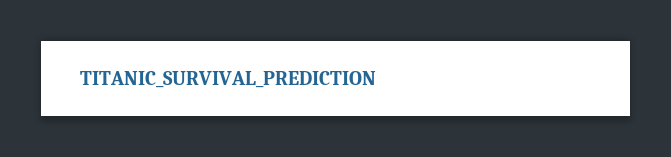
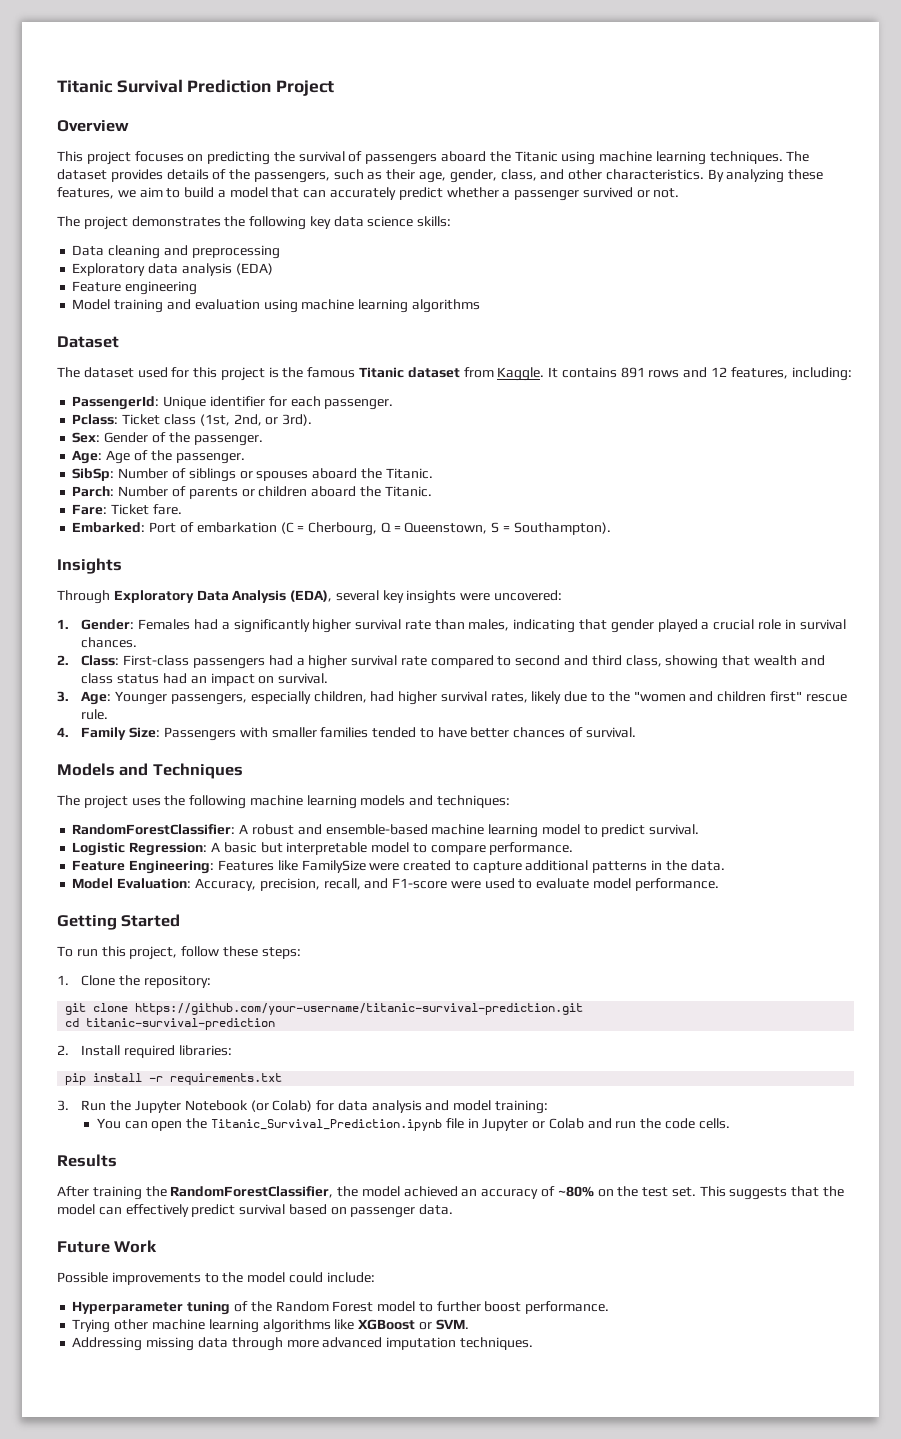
- TITANIC_SURVIVAL_PREDICTION
+ Titanic Survival Prediction Project
+ Overview
+ This project focuses on predicting the survival of passengers aboard the Titanic using machine learning techniques. The dataset provides details of the passengers, such as their age, gender, class, and other characteristics. By analyzing these features, we aim to build a model that can accurately predict whether a passenger survived or not.
+ The project demonstrates the following key data science skills:
+ Data cleaning and preprocessing
+ Exploratory data analysis (EDA)
+ Feature engineering
+ Model training and evaluation using machine learning algorithms
+ Dataset
+ The dataset used for this project is the famous Titanic dataset from Kaggle. It contains 891 rows and 12 features, including:
+ PassengerId: Unique identifier for each passenger.
+ Pclass: Ticket class (1st, 2nd, or 3rd).
+ Sex: Gender of the passenger.
+ Age: Age of the passenger.
+ SibSp: Number of siblings or spouses aboard the Titanic.
+ Parch: Number of parents or children aboard the Titanic.
+ Fare: Ticket fare.
+ Embarked: Port of embarkation (C = Cherbourg, Q = Queenstown, S = Southampton).
+ Insights
+ Through Exploratory Data Analysis (EDA), several key insights were uncovered:
+ 1. Gender: Females had a significantly higher survival rate than males, indicating that gender played a crucial role in survival chances.
+ 2. Class: First-class passengers had a higher survival rate compared to second and third class, showing that wealth and class status had an impact on survival.
+ 3. Age: Younger passengers, especially children, had higher survival rates, likely due to the "women and children first" rescue rule.
+ 4. Family Size: Passengers with smaller families tended to have better chances of survival.
+ Models and Techniques
+ The project uses the following machine learning models and techniques:
+ RandomForestClassifier: A robust and ensemble-based machine learning model to predict survival.
+ Logistic Regression: A basic but interpretable model to compare performance.
+ Feature Engineering: Features like FamilySize were created to capture additional patterns in the data.
+ Model Evaluation: Accuracy, precision, recall, and F1-score were used to evaluate model performance.
+ Getting Started
+ To run this project, follow these steps:
+ 1. Clone the repository:
+ git clone https://github.com/your-username/titanic-survival-prediction.git
+ cd titanic-survival-prediction
+ 2. Install required libraries:
+ pip install -r requirements.txt
+ 3. Run the Jupyter Notebook (or Colab) for data analysis and model training:
+ You can open the Titanic_Survival_Prediction.ipynb file in Jupyter or Colab and run the code cells.
+ Results
+ After training the RandomForestClassifier, the model achieved an accuracy of ~80% on the test set. This suggests that the model can effectively predict survival based on passenger data.
+ Future Work
+ Possible improvements to the model could include:
+ Hyperparameter tuning of the Random Forest model to further boost performance.
+ Trying other machine learning algorithms like XGBoost or SVM.
+ Addressing missing data through more advanced imputation techniques.

